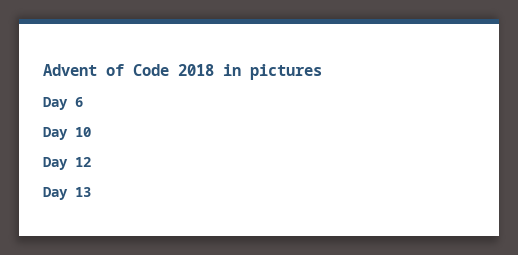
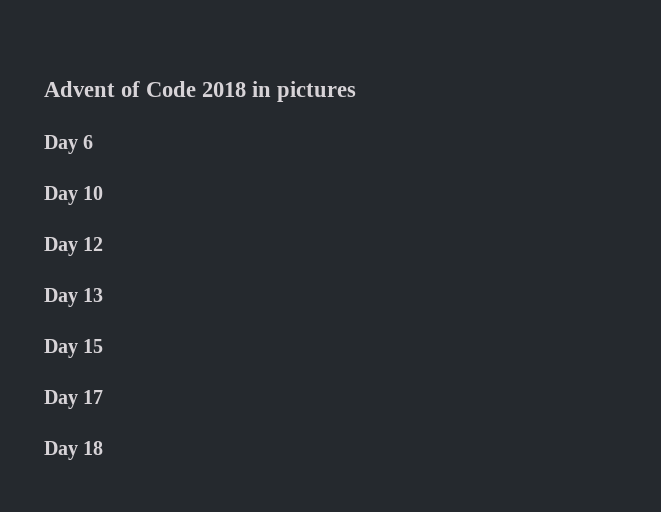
+ Day 15
+ Day 17
+ Day 18

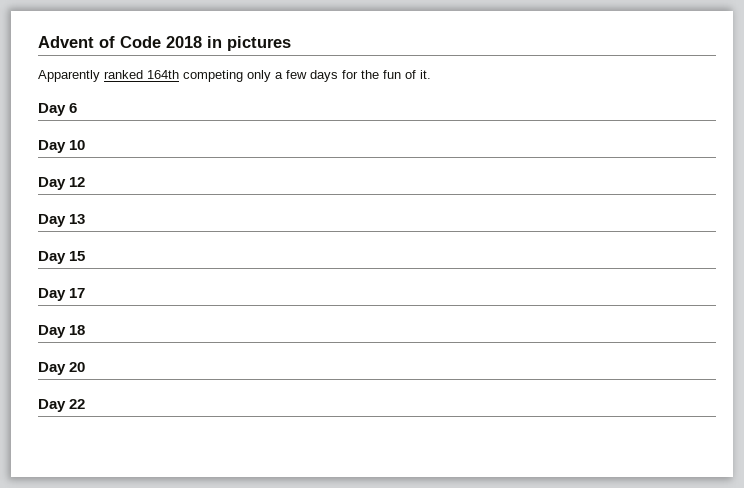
+ Apparently ranked 164th competing only a few days for the fun of it.
+ Day 20
+ Day 22

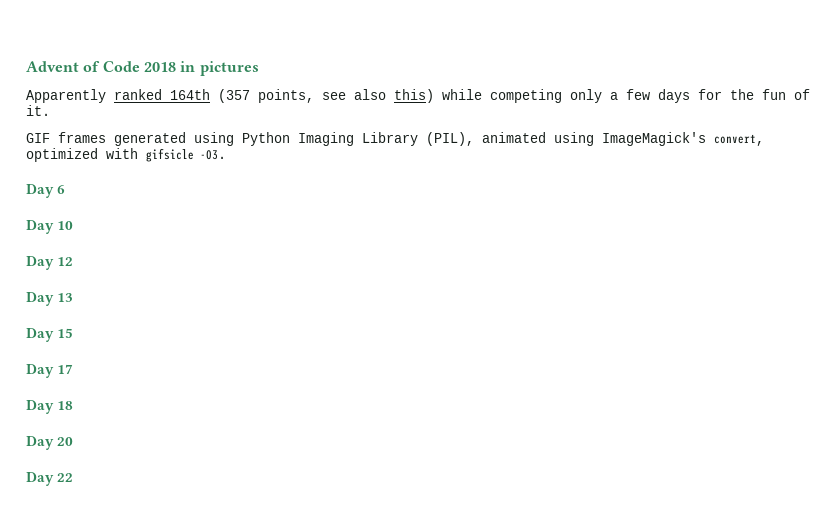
- Apparently ranked 164th competing only a few days for the fun of it.
+ Apparently ranked 164th (357 points, see also this) while competing only a few days for the fun of it.
+ GIF frames generated using Python Imaging Library (PIL), animated using ImageMagick's convert, optimized with gifsicle -O3.

